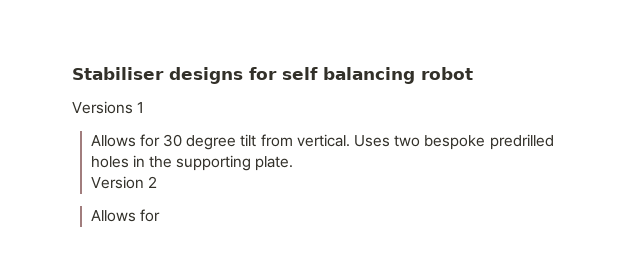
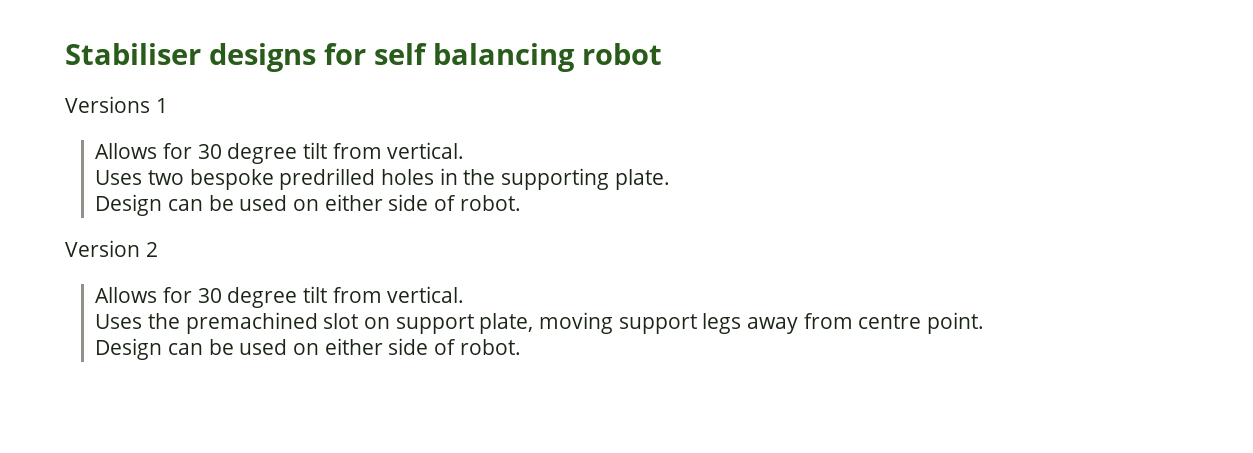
  Versions 1
- Allows for 30 degree tilt from vertical. Uses two bespoke predrilled holes in the supporting plate.
+ Allows for 30 degree tilt from vertical.
+ Uses two bespoke predrilled holes in the supporting plate.
+ Design can be used on either side of robot.
  Version 2
- Allows for
+ Allows for 30 degree tilt from vertical.
+ Uses the premachined slot on support plate, moving support legs away from centre point.
+ Design can be used on either side of robot.

